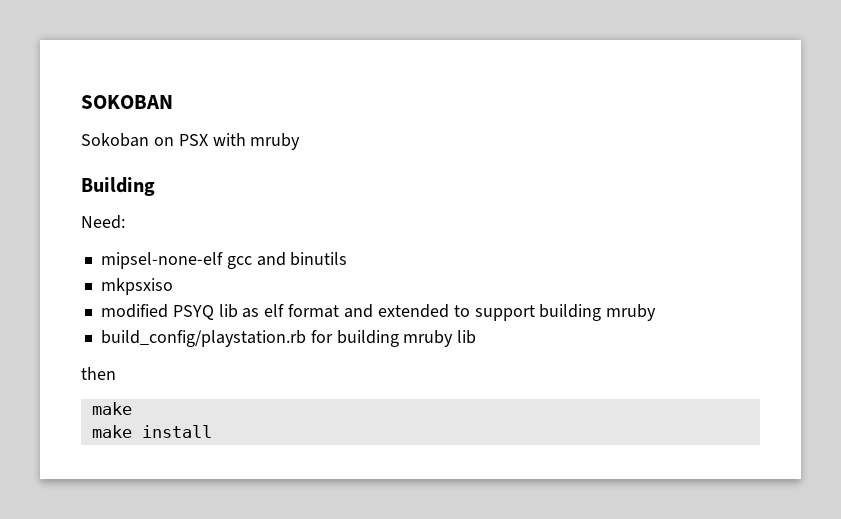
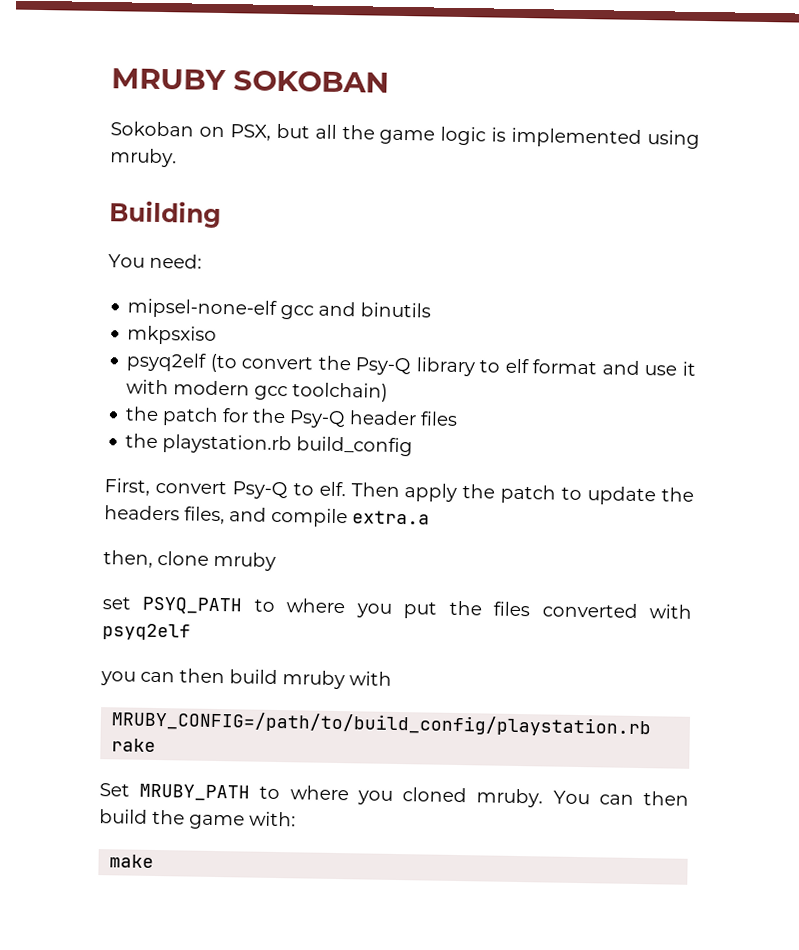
- SOKOBAN
+ MRUBY SOKOBAN
- Sokoban on PSX with mruby
+ Sokoban on PSX, but all the game logic is implemented using mruby.
- Need:
+ You need:
- modified PSYQ lib as elf format and extended to support building mruby
- build_config/playstation.rb for building mruby lib
- then
+ psyq2elf (to convert the Psy-Q library to elf format and use it with modern gcc toolchain)
+ the patch for the Psy-Q header files
+ the playstation.rb build_config
+ First, convert Psy-Q to elf. Then apply the patch to update the headers files, and compile extra.a
+ then, clone mruby
+ set PSYQ_PATH to where you put the files converted with psyq2elf
+ you can then build mruby with
+ MRUBY_CONFIG=/path/to/build_config/playstation.rb rake
+ Set MRUBY_PATH to where you cloned mruby. You can then build the game with:
  make
- make install

